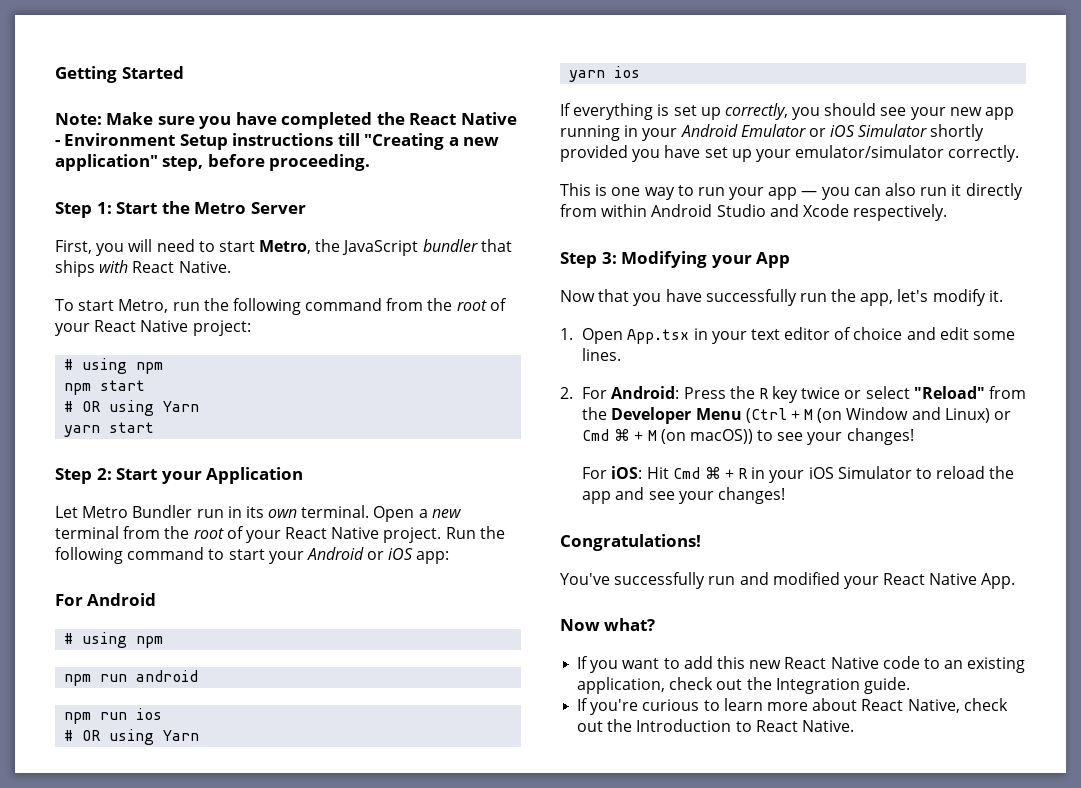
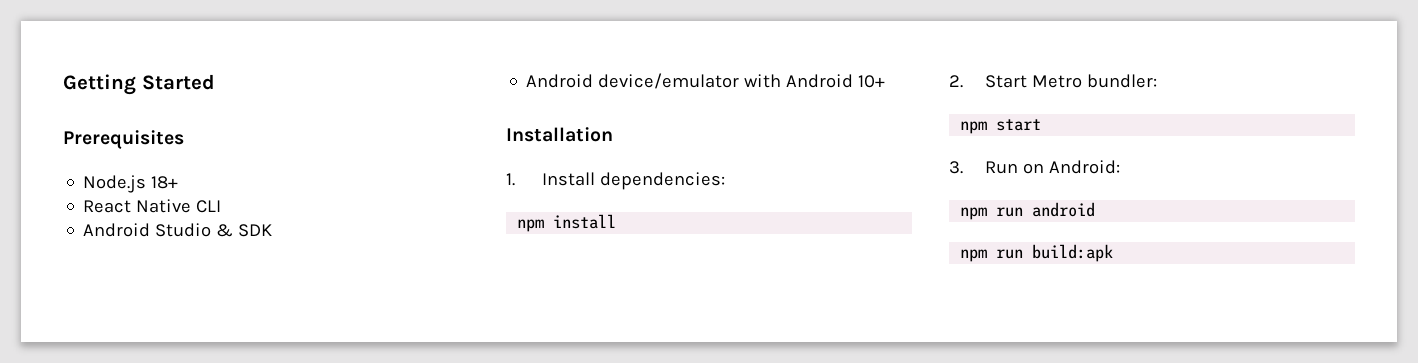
- Note: Make sure you have completed the React Native - Environment Setup instructions till "Creating a new application" step, before proceeding.
- Step 1: Start the Metro Server
- First, you will need to start Metro, the JavaScript bundler that ships with React Native.
- To start Metro, run the following command from the root of your React Native project:
- # using npm
+ Prerequisites
+ Node.js 18+
+ React Native CLI
+ Android Studio & SDK
+ Android device/emulator with Android 10+
+ Installation
+ 1. Install dependencies:
+ npm install
+ 2. Start Metro bundler:
  npm start
- # OR using Yarn
- yarn start
- Step 2: Start your Application
- Let Metro Bundler run in its own terminal. Open a new terminal from the root of your React Native project. Run the following command to start your Android or iOS app:
- For Android
- # using npm
+ 3. Run on Android:
- npm run ios
- # OR using Yarn
- yarn ios
- If everything is set up correctly, you should see your new app running in your Android Emulator or iOS Simulator shortly provided you have set up your emulator/simulator correctly.
- This is one way to run your app — you can also run it directly from within Android Studio and Xcode respectively.
- Step 3: Modifying your App
- Now that you have successfully run the app, let's modify it.
- 1. Open App.tsx in your text editor of choice and edit some lines.
- 2. For Android: Press the R key twice or select "Reload" from the Developer Menu (Ctrl + M (on Window and Linux) or Cmd ⌘ + M (on macOS)) to see your changes!
- For iOS: Hit Cmd ⌘ + R in your iOS Simulator to reload the app and see your changes!
- Congratulations!
- You've successfully run and modified your React Native App.
- Now what?
- If you want to add this new React Native code to an existing application, check out the Integration guide.
- If you're curious to learn more about React Native, check out the Introduction to React Native.
+ npm run build:apk

